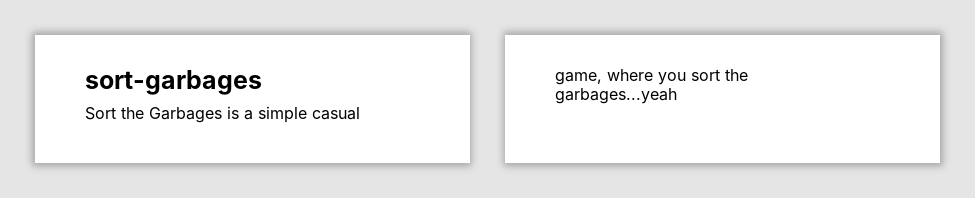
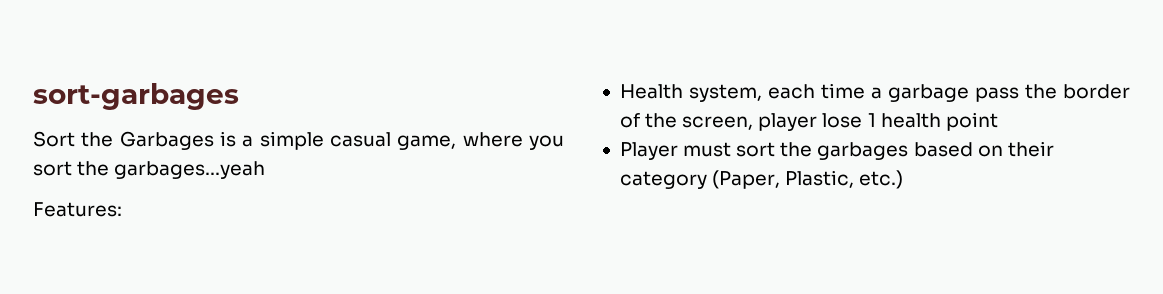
+ Features:
+ Health system, each time a garbage pass the border of the screen, player lose 1 health point
+ Player must sort the garbages based on their category (Paper, Plastic, etc.)

